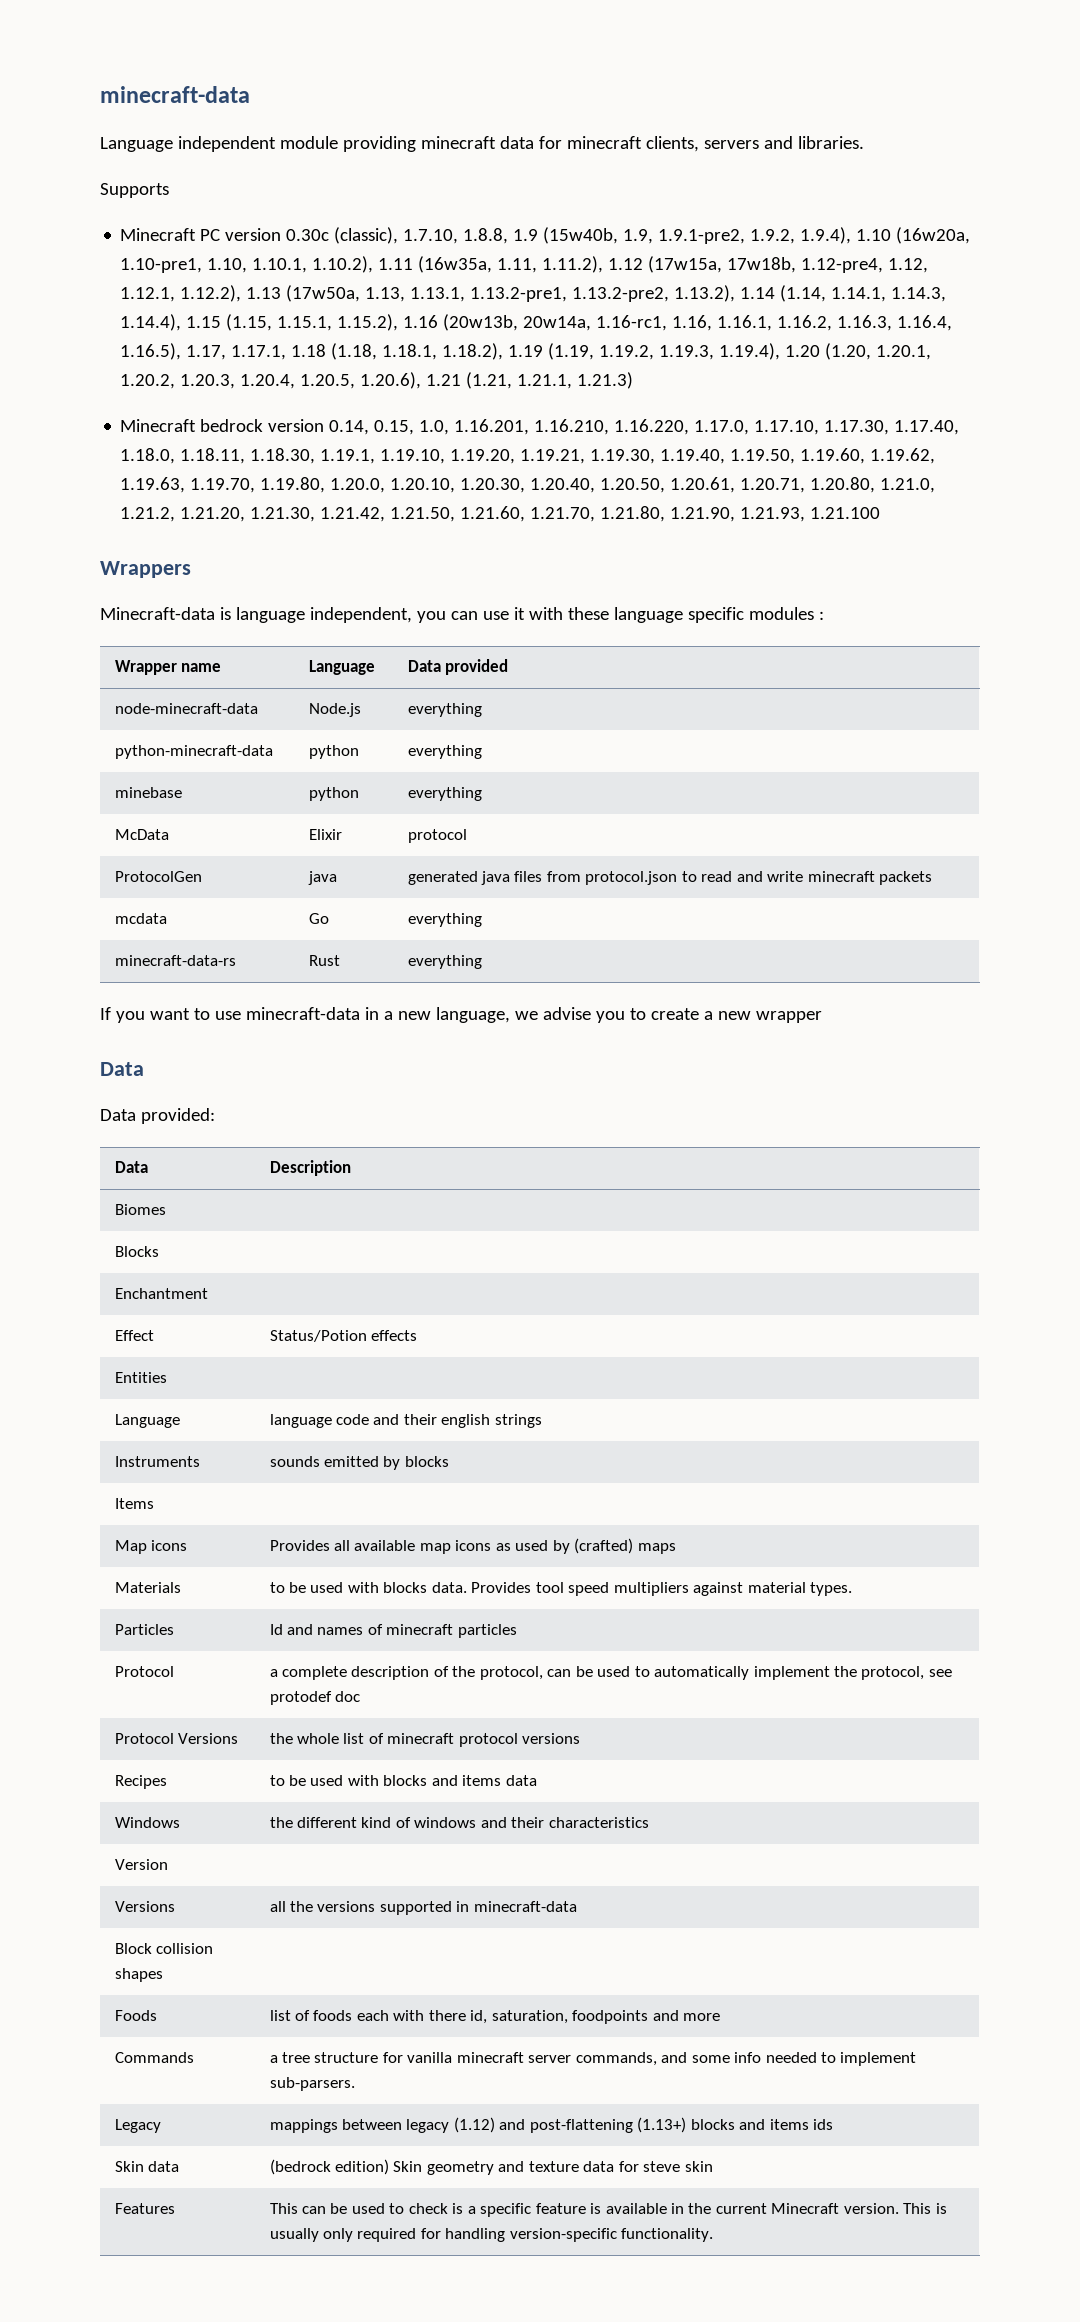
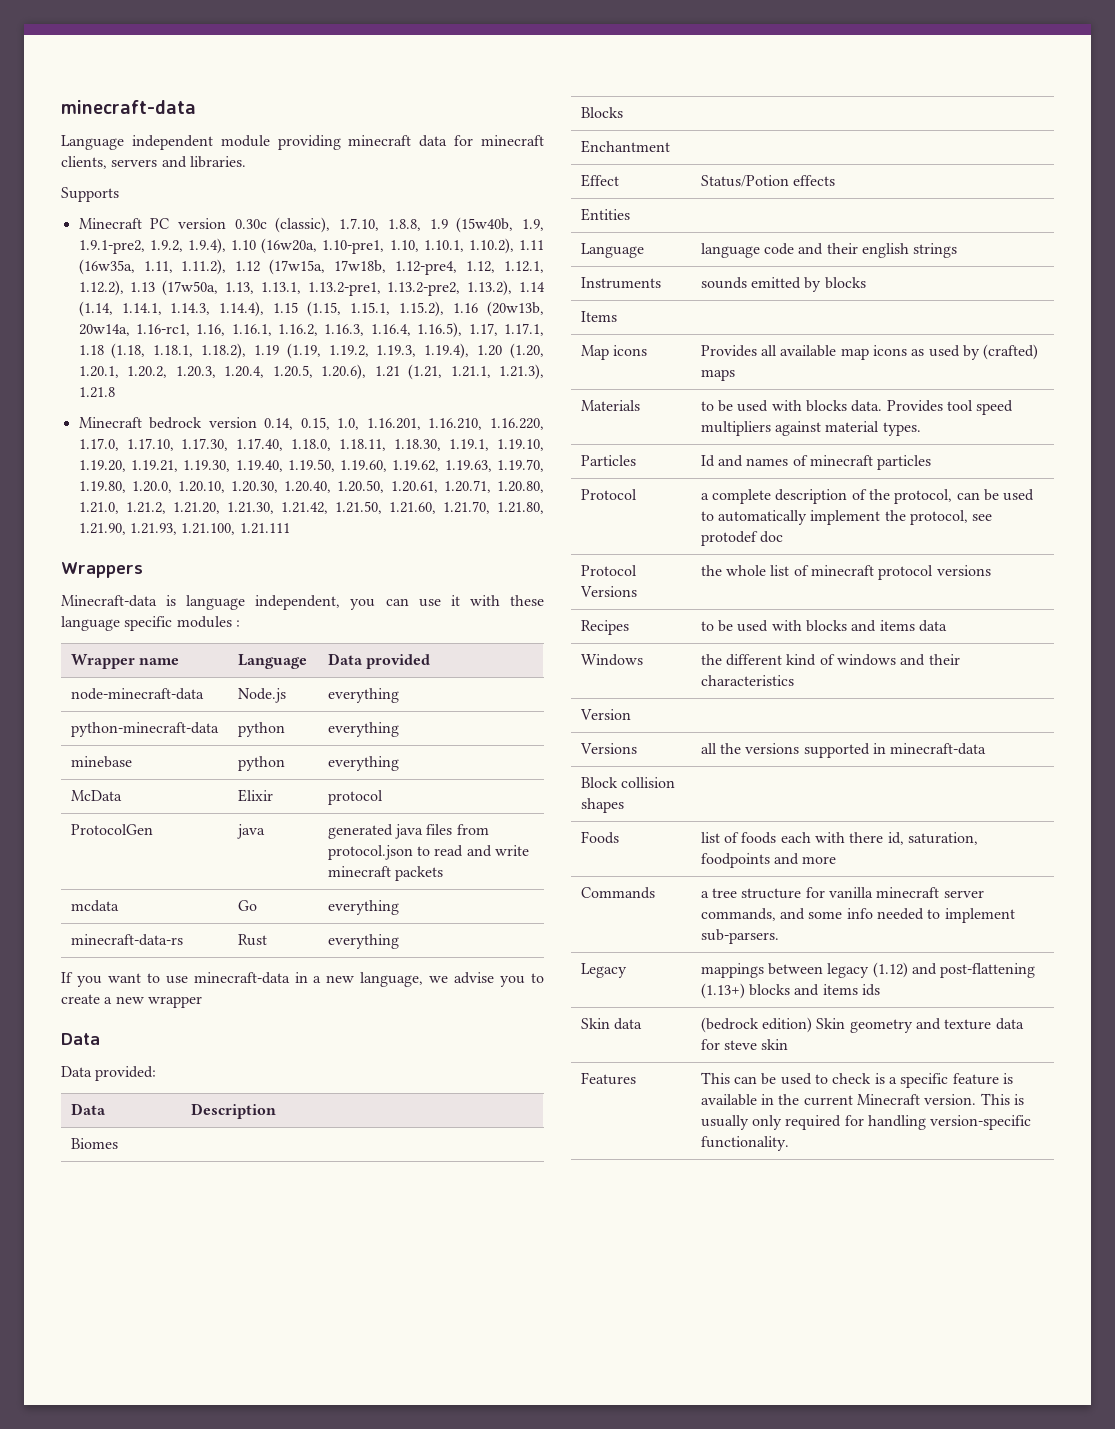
- Minecraft PC version 0.30c (classic), 1.7.10, 1.8.8, 1.9 (15w40b, 1.9, 1.9.1-pre2, 1.9.2, 1.9.4), 1.10 (16w20a, 1.10-pre1, 1.10, 1.10.1, 1.10.2), 1.11 (16w35a, 1.11, 1.11.2), 1.12 (17w15a, 17w18b, 1.12-pre4, 1.12, 1.12.1, 1.12.2), 1.13 (17w50a, 1.13, 1.13.1, 1.13.2-pre1, 1.13.2-pre2, 1.13.2), 1.14 (1.14, 1.14.1, 1.14.3, 1.14.4), 1.15 (1.15, 1.15.1, 1.15.2), 1.16 (20w13b, 20w14a, 1.16-rc1, 1.16, 1.16.1, 1.16.2, 1.16.3, 1.16.4, 1.16.5), 1.17, 1.17.1, 1.18 (1.18, 1.18.1, 1.18.2), 1.19 (1.19, 1.19.2, 1.19.3, 1.19.4), 1.20 (1.20, 1.20.1, 1.20.2, 1.20.3, 1.20.4, 1.20.5, 1.20.6), 1.21 (1.21, 1.21.1, 1.21.3)
+ Minecraft PC version 0.30c (classic), 1.7.10, 1.8.8, 1.9 (15w40b, 1.9, 1.9.1-pre2, 1.9.2, 1.9.4), 1.10 (16w20a, 1.10-pre1, 1.10, 1.10.1, 1.10.2), 1.11 (16w35a, 1.11, 1.11.2), 1.12 (17w15a, 17w18b, 1.12-pre4, 1.12, 1.12.1, 1.12.2), 1.13 (17w50a, 1.13, 1.13.1, 1.13.2-pre1, 1.13.2-pre2, 1.13.2), 1.14 (1.14, 1.14.1, 1.14.3, 1.14.4), 1.15 (1.15, 1.15.1, 1.15.2), 1.16 (20w13b, 20w14a, 1.16-rc1, 1.16, 1.16.1, 1.16.2, 1.16.3, 1.16.4, 1.16.5), 1.17, 1.17.1, 1.18 (1.18, 1.18.1, 1.18.2), 1.19 (1.19, 1.19.2, 1.19.3, 1.19.4), 1.20 (1.20, 1.20.1, 1.20.2, 1.20.3, 1.20.4, 1.20.5, 1.20.6), 1.21 (1.21, 1.21.1, 1.21.3), 1.21.8
- Minecraft bedrock version 0.14, 0.15, 1.0, 1.16.201, 1.16.210, 1.16.220, 1.17.0, 1.17.10, 1.17.30, 1.17.40, 1.18.0, 1.18.11, 1.18.30, 1.19.1, 1.19.10, 1.19.20, 1.19.21, 1.19.30, 1.19.40, 1.19.50, 1.19.60, 1.19.62, 1.19.63, 1.19.70, 1.19.80, 1.20.0, 1.20.10, 1.20.30, 1.20.40, 1.20.50, 1.20.61, 1.20.71, 1.20.80, 1.21.0, 1.21.2, 1.21.20, 1.21.30, 1.21.42, 1.21.50, 1.21.60, 1.21.70, 1.21.80, 1.21.90, 1.21.93, 1.21.100
+ Minecraft bedrock version 0.14, 0.15, 1.0, 1.16.201, 1.16.210, 1.16.220, 1.17.0, 1.17.10, 1.17.30, 1.17.40, 1.18.0, 1.18.11, 1.18.30, 1.19.1, 1.19.10, 1.19.20, 1.19.21, 1.19.30, 1.19.40, 1.19.50, 1.19.60, 1.19.62, 1.19.63, 1.19.70, 1.19.80, 1.20.0, 1.20.10, 1.20.30, 1.20.40, 1.20.50, 1.20.61, 1.20.71, 1.20.80, 1.21.0, 1.21.2, 1.21.20, 1.21.30, 1.21.42, 1.21.50, 1.21.60, 1.21.70, 1.21.80, 1.21.90, 1.21.93, 1.21.100, 1.21.111

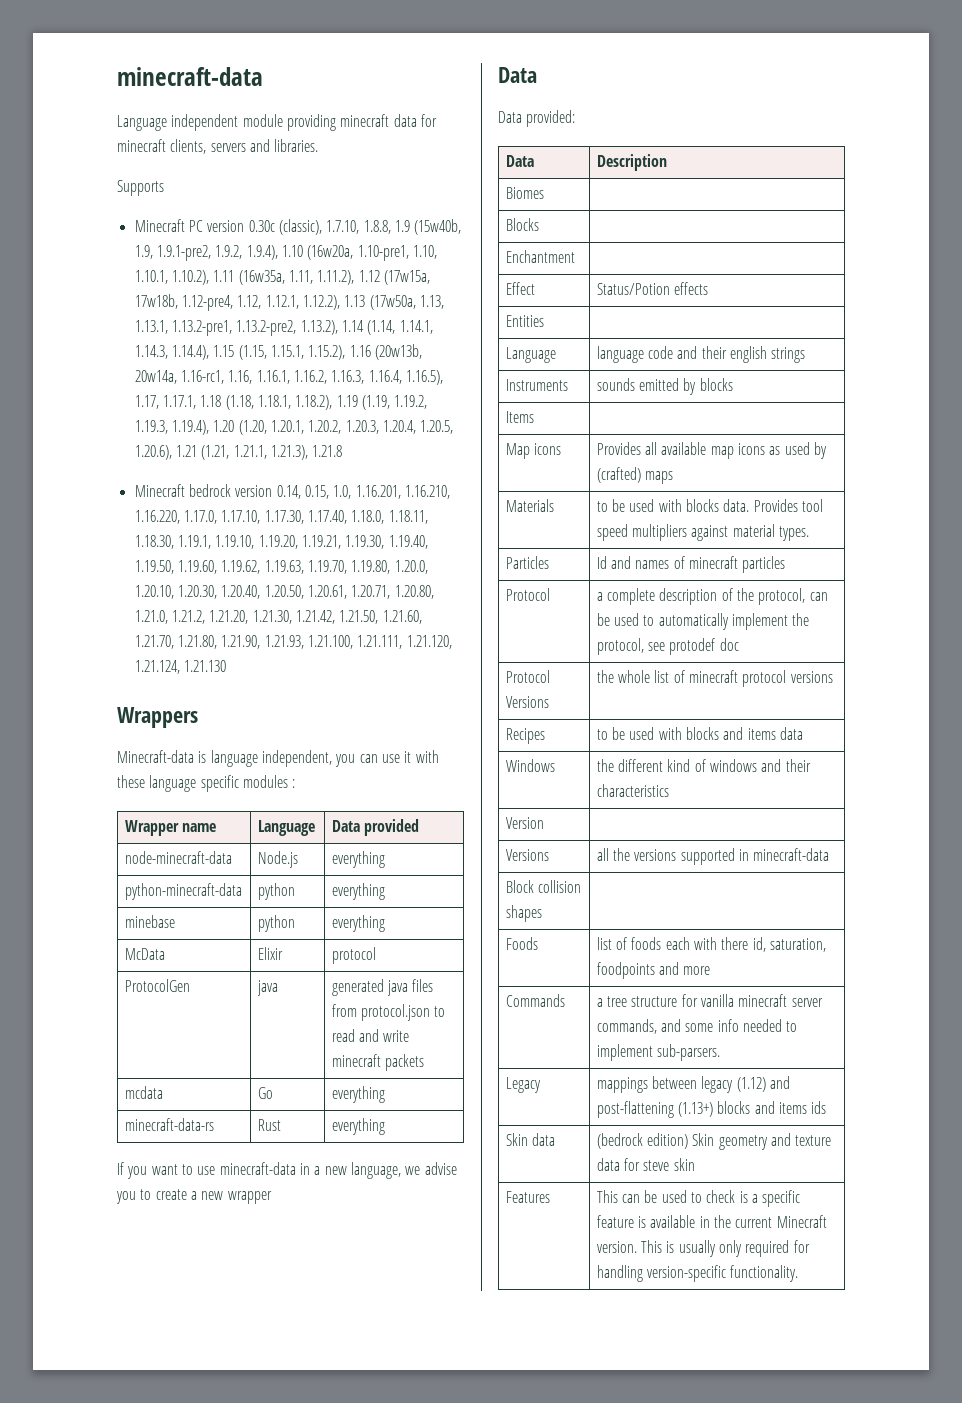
- Minecraft bedrock version 0.14, 0.15, 1.0, 1.16.201, 1.16.210, 1.16.220, 1.17.0, 1.17.10, 1.17.30, 1.17.40, 1.18.0, 1.18.11, 1.18.30, 1.19.1, 1.19.10, 1.19.20, 1.19.21, 1.19.30, 1.19.40, 1.19.50, 1.19.60, 1.19.62, 1.19.63, 1.19.70, 1.19.80, 1.20.0, 1.20.10, 1.20.30, 1.20.40, 1.20.50, 1.20.61, 1.20.71, 1.20.80, 1.21.0, 1.21.2, 1.21.20, 1.21.30, 1.21.42, 1.21.50, 1.21.60, 1.21.70, 1.21.80, 1.21.90, 1.21.93, 1.21.100, 1.21.111
+ Minecraft bedrock version 0.14, 0.15, 1.0, 1.16.201, 1.16.210, 1.16.220, 1.17.0, 1.17.10, 1.17.30, 1.17.40, 1.18.0, 1.18.11, 1.18.30, 1.19.1, 1.19.10, 1.19.20, 1.19.21, 1.19.30, 1.19.40, 1.19.50, 1.19.60, 1.19.62, 1.19.63, 1.19.70, 1.19.80, 1.20.0, 1.20.10, 1.20.30, 1.20.40, 1.20.50, 1.20.61, 1.20.71, 1.20.80, 1.21.0, 1.21.2, 1.21.20, 1.21.30, 1.21.42, 1.21.50, 1.21.60, 1.21.70, 1.21.80, 1.21.90, 1.21.93, 1.21.100, 1.21.111, 1.21.120, 1.21.124, 1.21.130

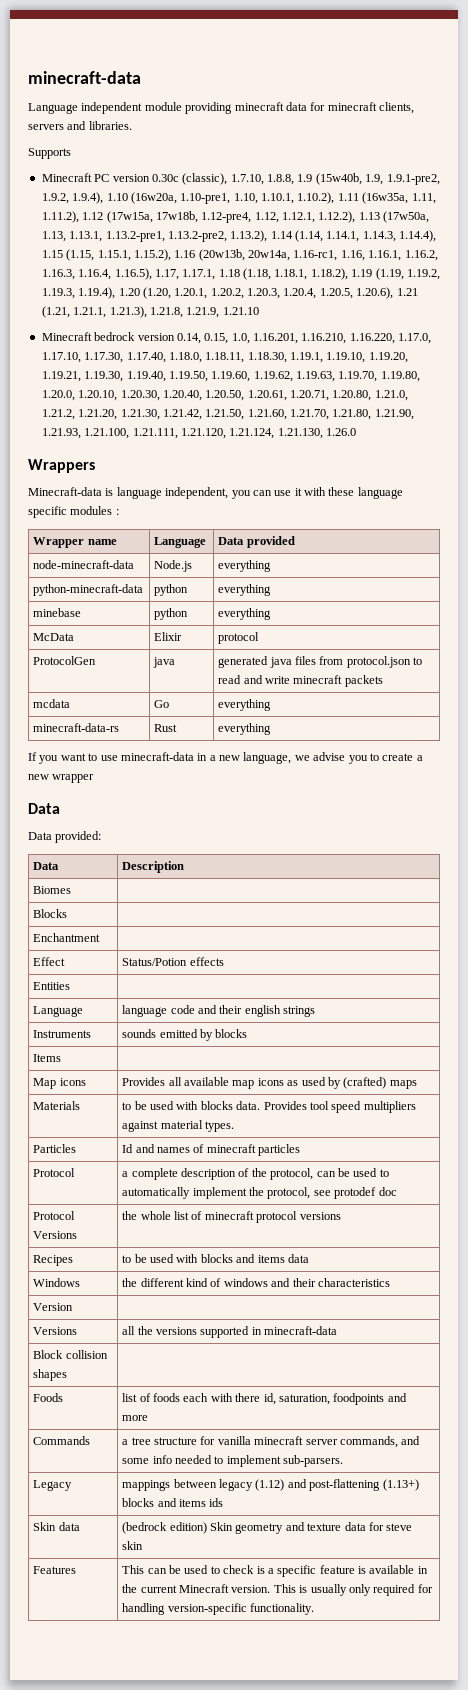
- Minecraft PC version 0.30c (classic), 1.7.10, 1.8.8, 1.9 (15w40b, 1.9, 1.9.1-pre2, 1.9.2, 1.9.4), 1.10 (16w20a, 1.10-pre1, 1.10, 1.10.1, 1.10.2), 1.11 (16w35a, 1.11, 1.11.2), 1.12 (17w15a, 17w18b, 1.12-pre4, 1.12, 1.12.1, 1.12.2), 1.13 (17w50a, 1.13, 1.13.1, 1.13.2-pre1, 1.13.2-pre2, 1.13.2), 1.14 (1.14, 1.14.1, 1.14.3, 1.14.4), 1.15 (1.15, 1.15.1, 1.15.2), 1.16 (20w13b, 20w14a, 1.16-rc1, 1.16, 1.16.1, 1.16.2, 1.16.3, 1.16.4, 1.16.5), 1.17, 1.17.1, 1.18 (1.18, 1.18.1, 1.18.2), 1.19 (1.19, 1.19.2, 1.19.3, 1.19.4), 1.20 (1.20, 1.20.1, 1.20.2, 1.20.3, 1.20.4, 1.20.5, 1.20.6), 1.21 (1.21, 1.21.1, 1.21.3), 1.21.8
+ Minecraft PC version 0.30c (classic), 1.7.10, 1.8.8, 1.9 (15w40b, 1.9, 1.9.1-pre2, 1.9.2, 1.9.4), 1.10 (16w20a, 1.10-pre1, 1.10, 1.10.1, 1.10.2), 1.11 (16w35a, 1.11, 1.11.2), 1.12 (17w15a, 17w18b, 1.12-pre4, 1.12, 1.12.1, 1.12.2), 1.13 (17w50a, 1.13, 1.13.1, 1.13.2-pre1, 1.13.2-pre2, 1.13.2), 1.14 (1.14, 1.14.1, 1.14.3, 1.14.4), 1.15 (1.15, 1.15.1, 1.15.2), 1.16 (20w13b, 20w14a, 1.16-rc1, 1.16, 1.16.1, 1.16.2, 1.16.3, 1.16.4, 1.16.5), 1.17, 1.17.1, 1.18 (1.18, 1.18.1, 1.18.2), 1.19 (1.19, 1.19.2, 1.19.3, 1.19.4), 1.20 (1.20, 1.20.1, 1.20.2, 1.20.3, 1.20.4, 1.20.5, 1.20.6), 1.21 (1.21, 1.21.1, 1.21.3), 1.21.8, 1.21.9, 1.21.10
- Minecraft bedrock version 0.14, 0.15, 1.0, 1.16.201, 1.16.210, 1.16.220, 1.17.0, 1.17.10, 1.17.30, 1.17.40, 1.18.0, 1.18.11, 1.18.30, 1.19.1, 1.19.10, 1.19.20, 1.19.21, 1.19.30, 1.19.40, 1.19.50, 1.19.60, 1.19.62, 1.19.63, 1.19.70, 1.19.80, 1.20.0, 1.20.10, 1.20.30, 1.20.40, 1.20.50, 1.20.61, 1.20.71, 1.20.80, 1.21.0, 1.21.2, 1.21.20, 1.21.30, 1.21.42, 1.21.50, 1.21.60, 1.21.70, 1.21.80, 1.21.90, 1.21.93, 1.21.100, 1.21.111, 1.21.120, 1.21.124, 1.21.130
+ Minecraft bedrock version 0.14, 0.15, 1.0, 1.16.201, 1.16.210, 1.16.220, 1.17.0, 1.17.10, 1.17.30, 1.17.40, 1.18.0, 1.18.11, 1.18.30, 1.19.1, 1.19.10, 1.19.20, 1.19.21, 1.19.30, 1.19.40, 1.19.50, 1.19.60, 1.19.62, 1.19.63, 1.19.70, 1.19.80, 1.20.0, 1.20.10, 1.20.30, 1.20.40, 1.20.50, 1.20.61, 1.20.71, 1.20.80, 1.21.0, 1.21.2, 1.21.20, 1.21.30, 1.21.42, 1.21.50, 1.21.60, 1.21.70, 1.21.80, 1.21.90, 1.21.93, 1.21.100, 1.21.111, 1.21.120, 1.21.124, 1.21.130, 1.26.0

